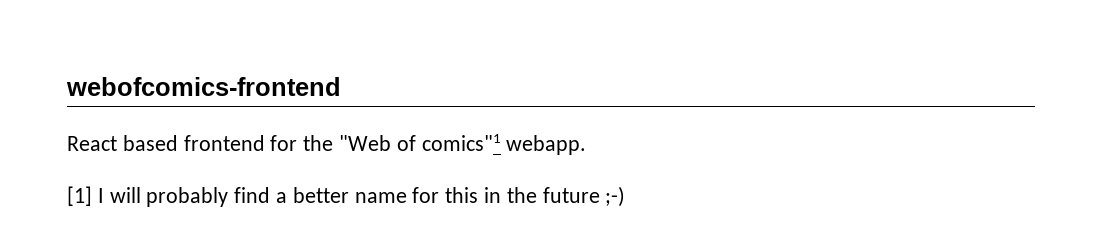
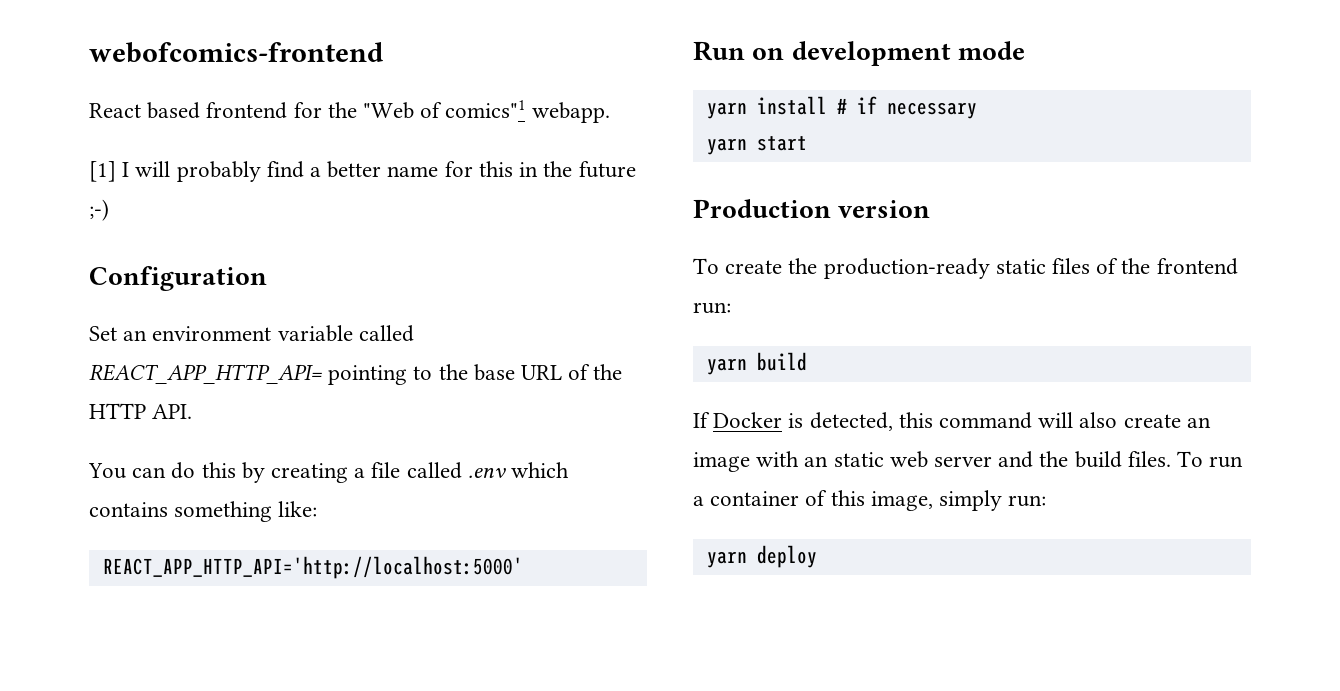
+ Configuration
+ Set an environment variable called REACT_APP_HTTP_API= pointing to the base URL of the HTTP API.
+ You can do this by creating a file called .env which contains something like:
+ REACT_APP_HTTP_API='http://localhost:5000'
+ Run on development mode
+ yarn install # if necessary
+ yarn start
+ Production version
+ To create the production-ready static files of the frontend run:
+ yarn build
+ If Docker is detected, this command will also create an image with an static web server and the build files. To run a container of this image, simply run:
+ yarn deploy

